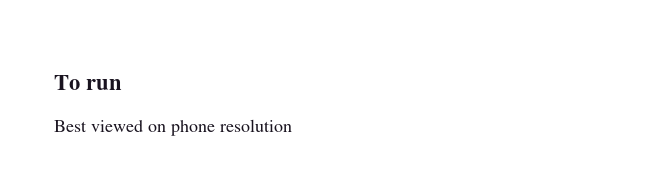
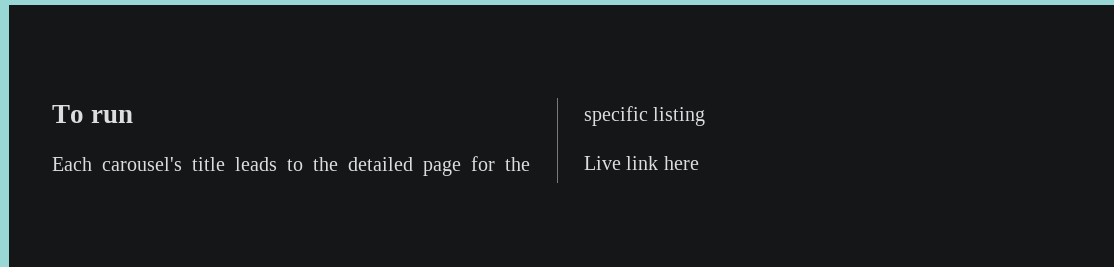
- Best viewed on phone resolution
+ Each carousel's title leads to the detailed page for the specific listing
+ Live link here

